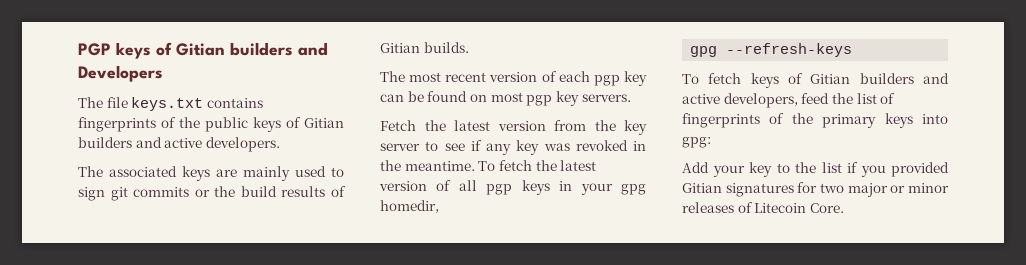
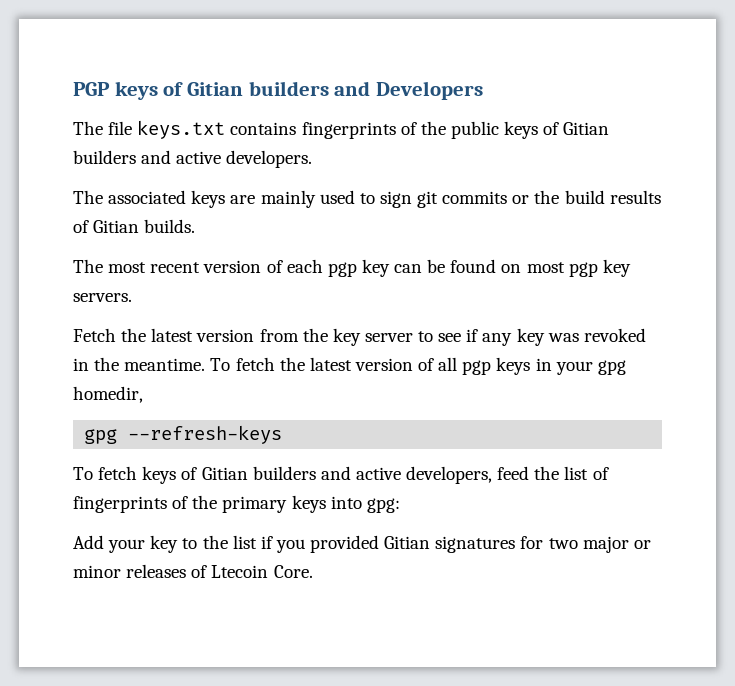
- Add your key to the list if you provided Gitian signatures for two major or minor releases of Litecoin Core.
+ Add your key to the list if you provided Gitian signatures for two major or minor releases of Ltecoin Core.

